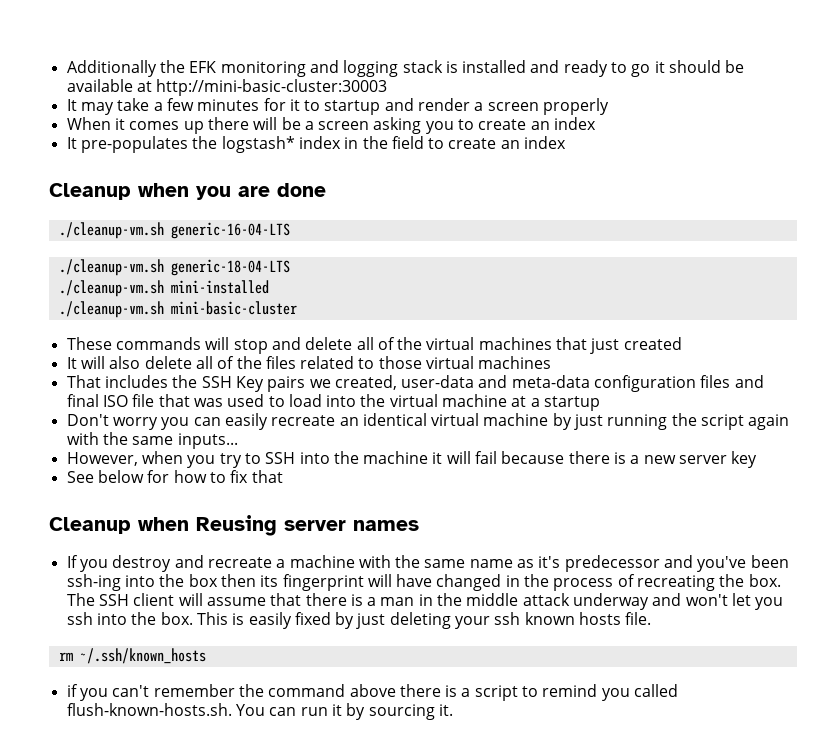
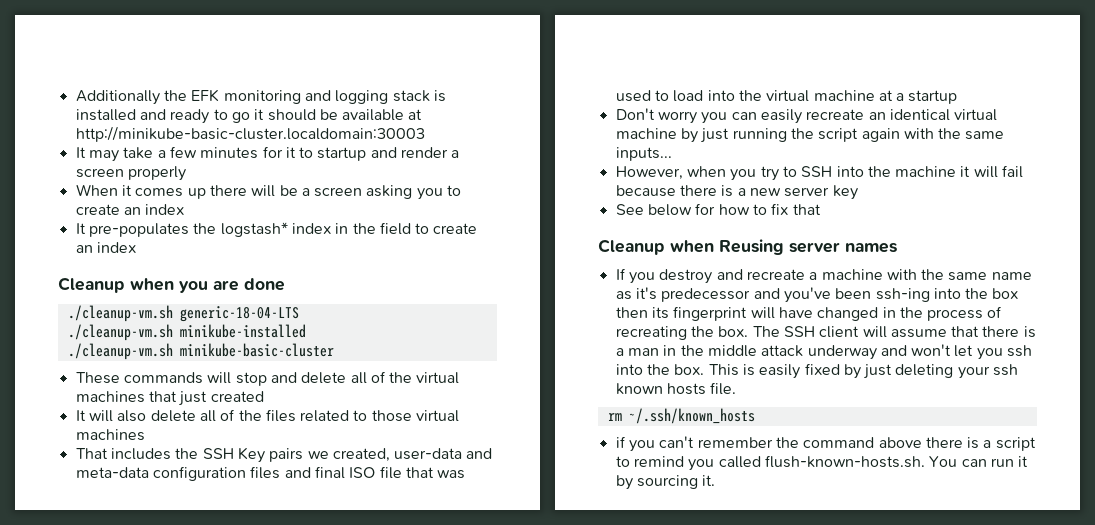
- Additionally the EFK monitoring and logging stack is installed and ready to go it should be available at http://mini-basic-cluster:30003
+ Additionally the EFK monitoring and logging stack is installed and ready to go it should be available at http://minikube-basic-cluster.localdomain:30003
- ./cleanup-vm.sh generic-16-04-LTS
- ./cleanup-vm.sh mini-installed
- ./cleanup-vm.sh mini-basic-cluster
+ ./cleanup-vm.sh minikube-installed
+ ./cleanup-vm.sh minikube-basic-cluster

